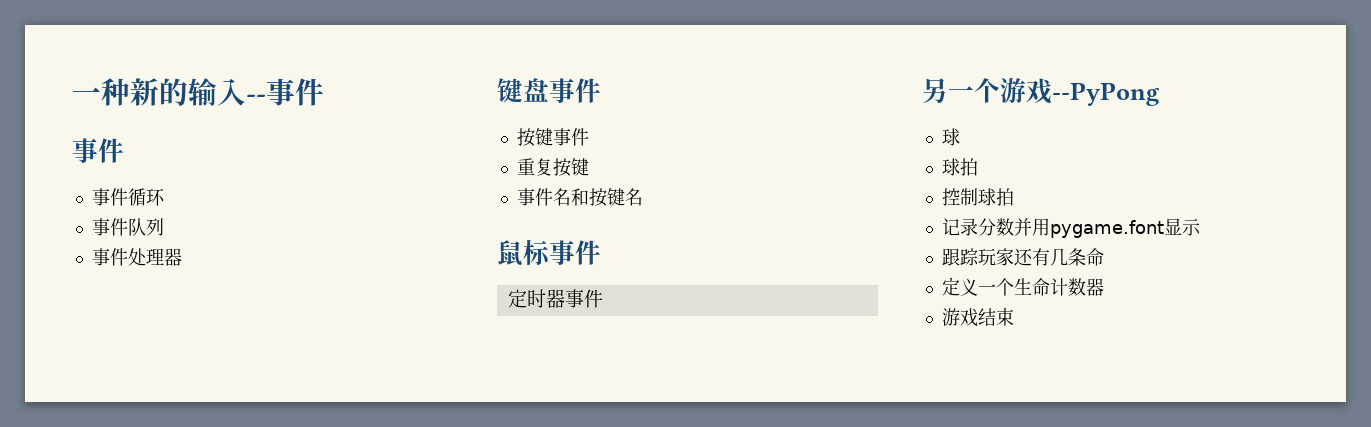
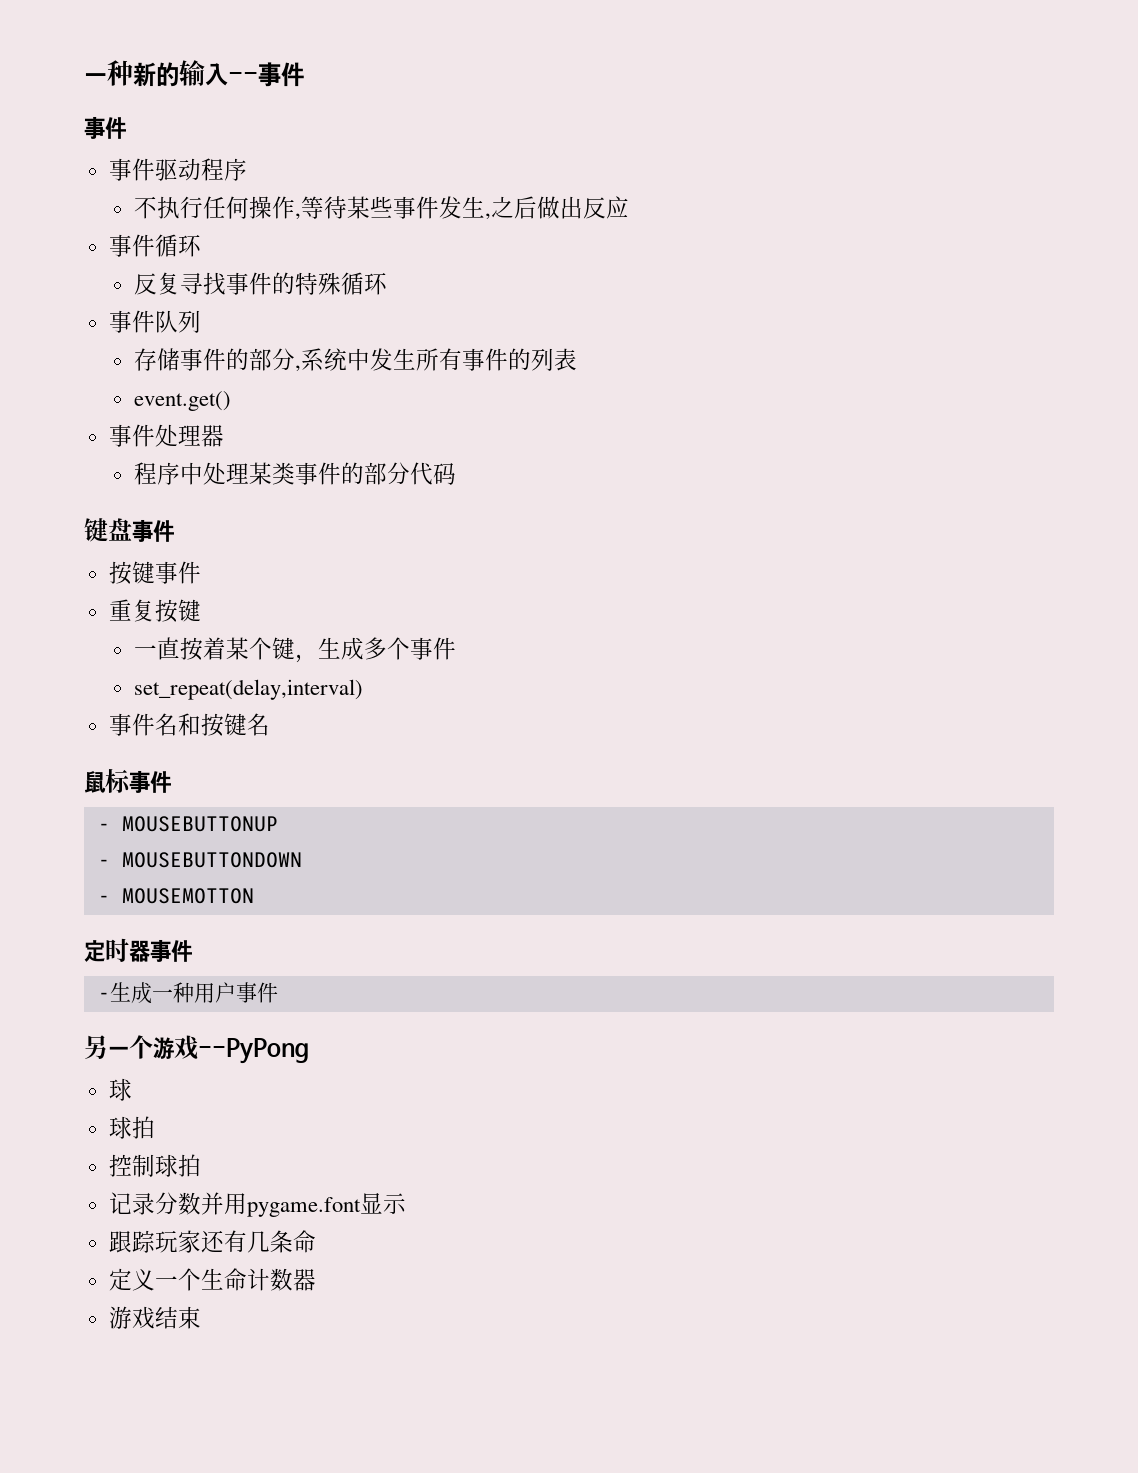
+ 事件驱动程序
+ 不执行任何操作,等待某些事件发生,之后做出反应
  事件循环
+ 反复寻找事件的特殊循环
  事件队列
+ 存储事件的部分,系统中发生所有事件的列表
+ event.get()
  事件处理器
+ 程序中处理某类事件的部分代码
+ 一直按着某个键，生成多个事件
+ set_repeat(delay,interval)
+ - MOUSEBUTTONUP
+ - MOUSEBUTTONDOWN
+ - MOUSEMOTTON
  定时器事件
+ -生成一种用户事件

